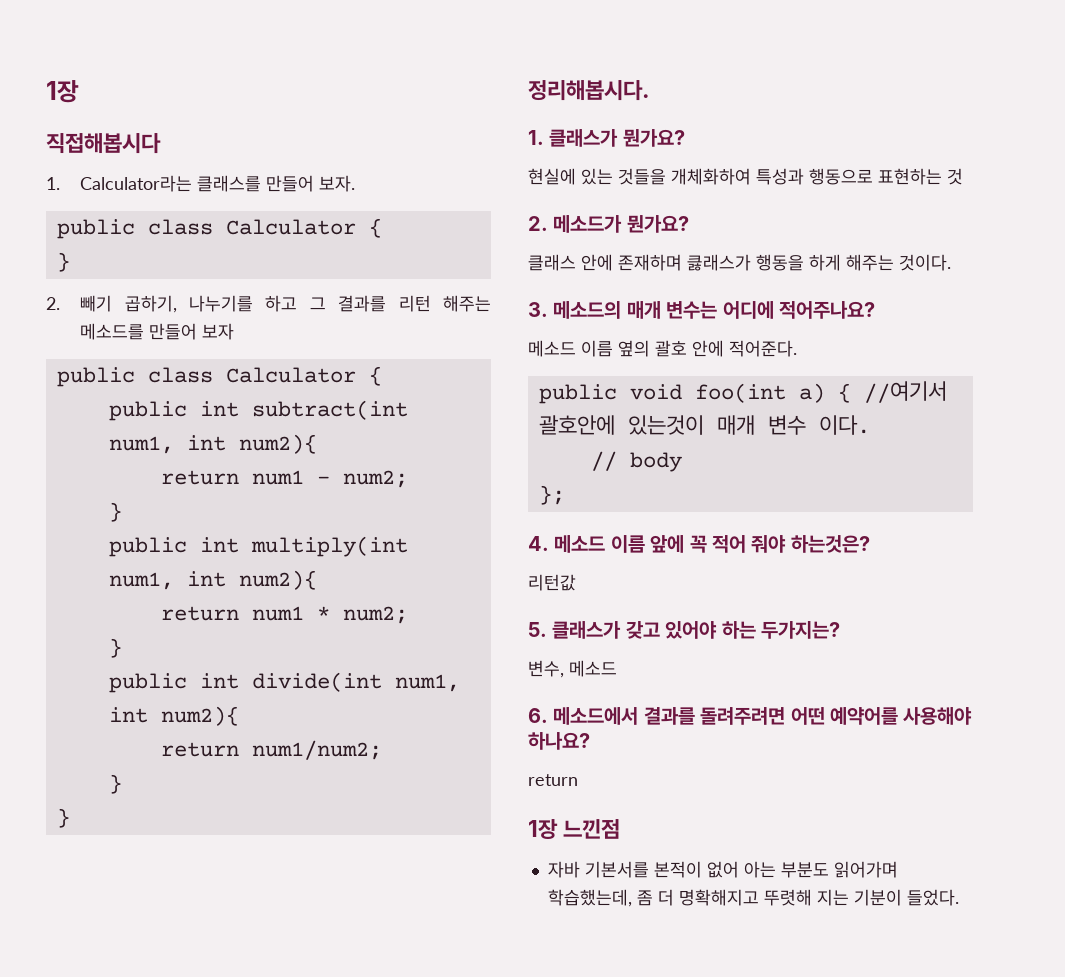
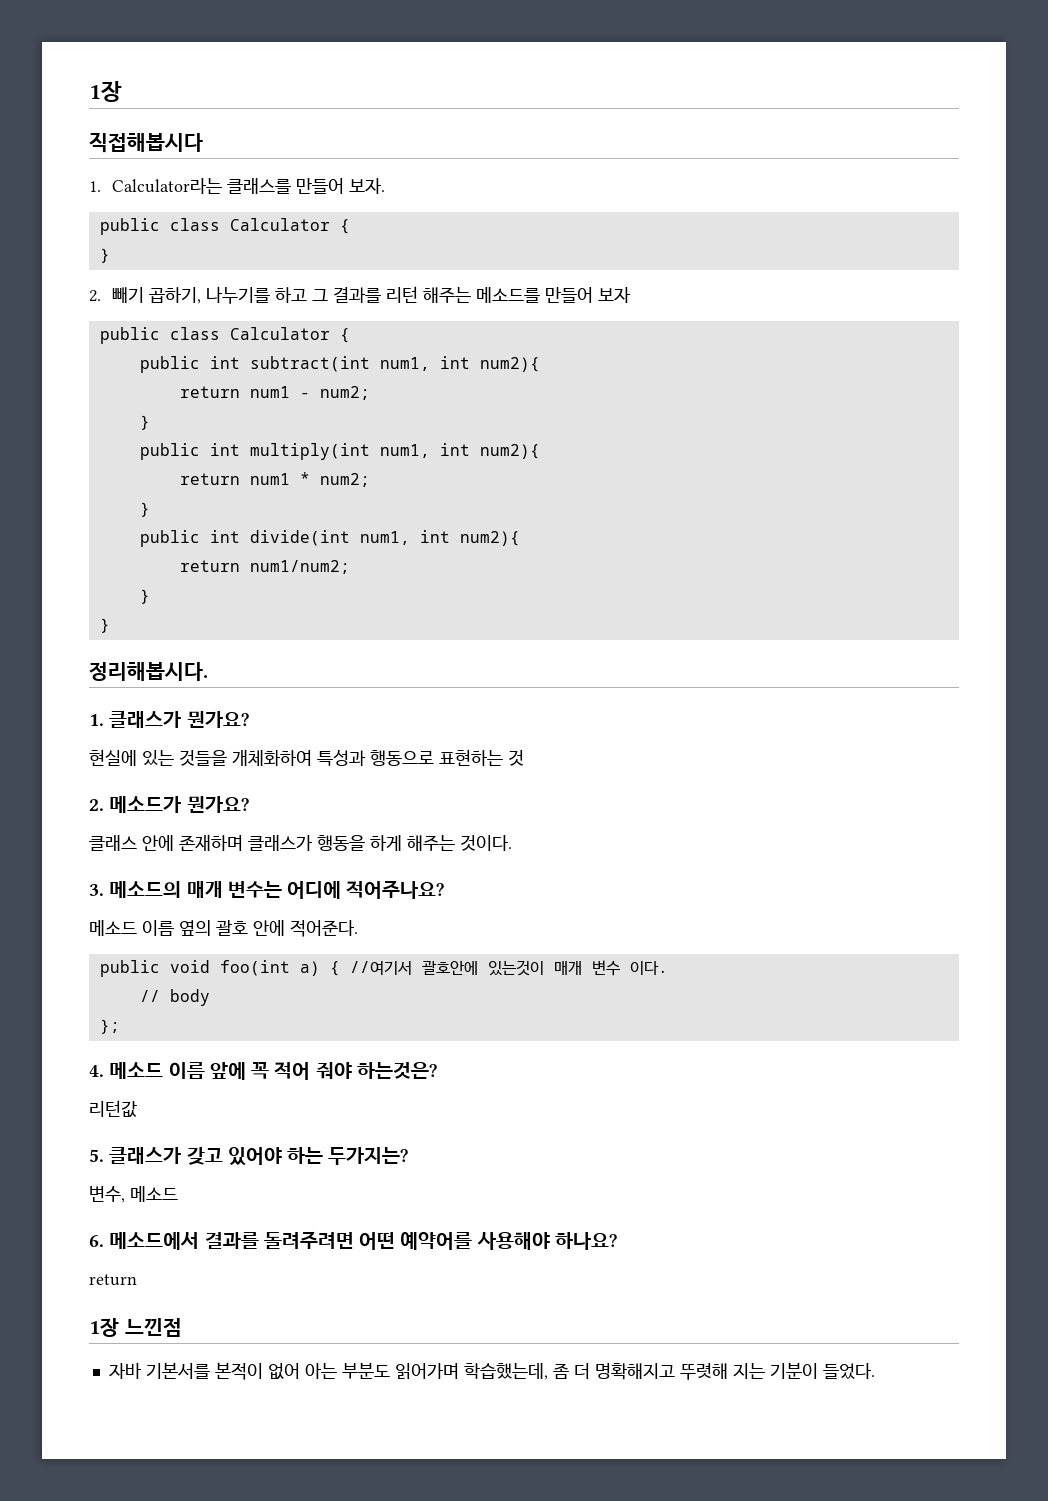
- 클래스 안에 존재하며 큻래스가 행동을 하게 해주는 것이다.
+ 클래스 안에 존재하며 클래스가 행동을 하게 해주는 것이다.

